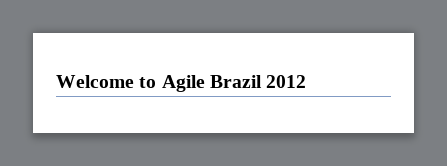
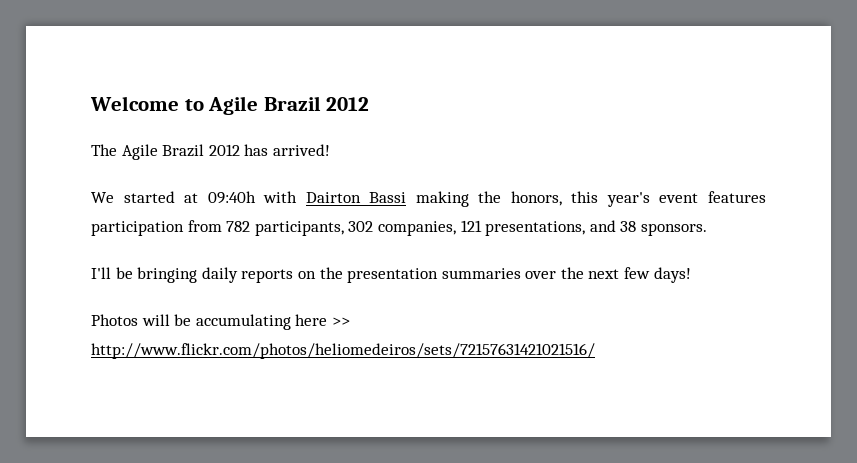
+ The Agile Brazil 2012 has arrived!
+ We started at 09:40h with Dairton Bassi making the honors, this year's event features participation from 782 participants, 302 companies, 121 presentations, and 38 sponsors.
+ I'll be bringing daily reports on the presentation summaries over the next few days!
+ Photos will be accumulating here >> http://www.flickr.com/photos/heliomedeiros/sets/72157631421021516/

